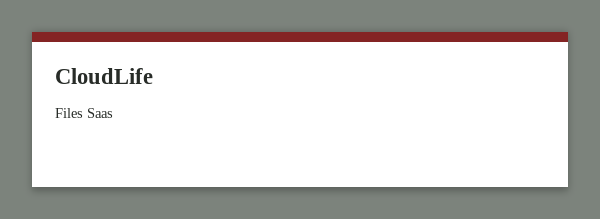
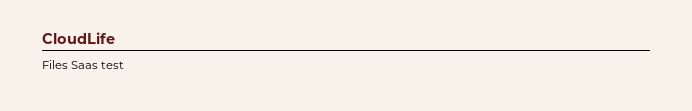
- Files Saas
+ Files Saas test

